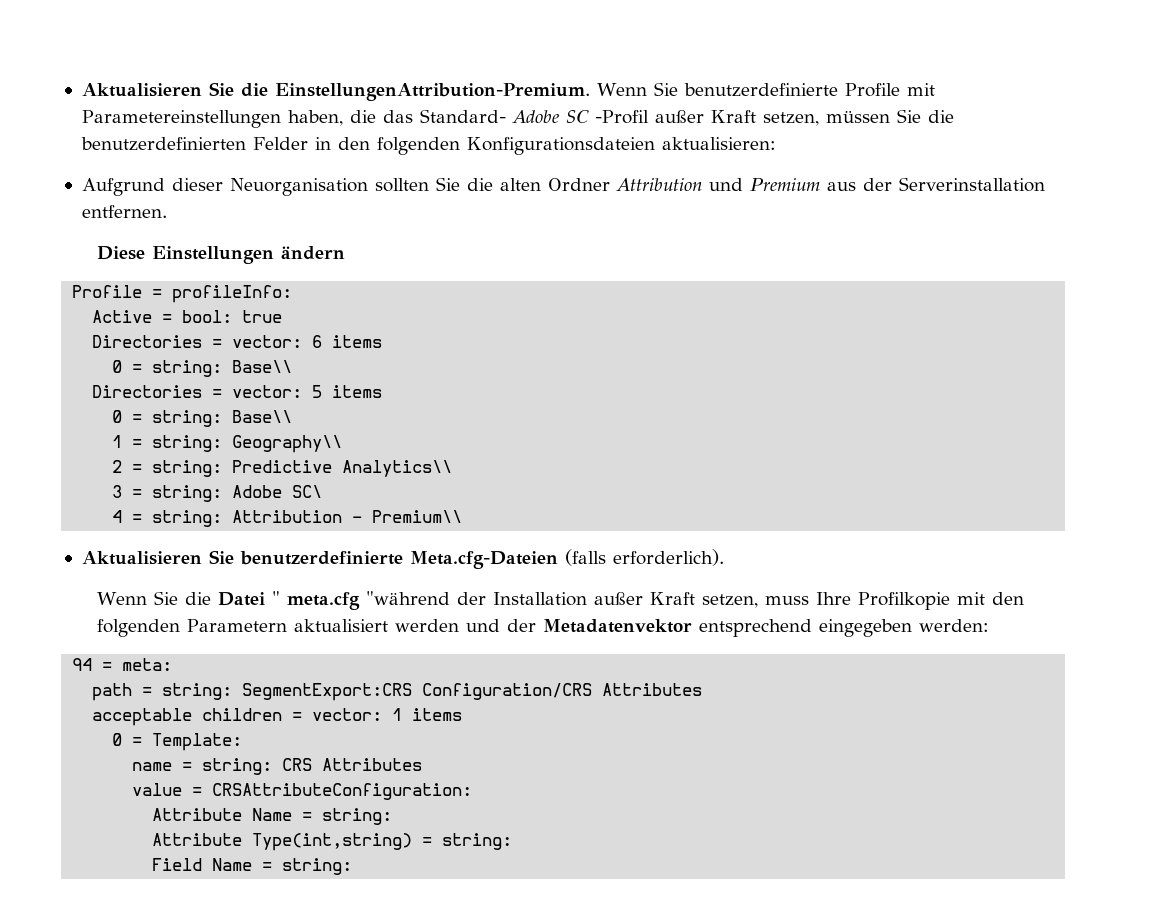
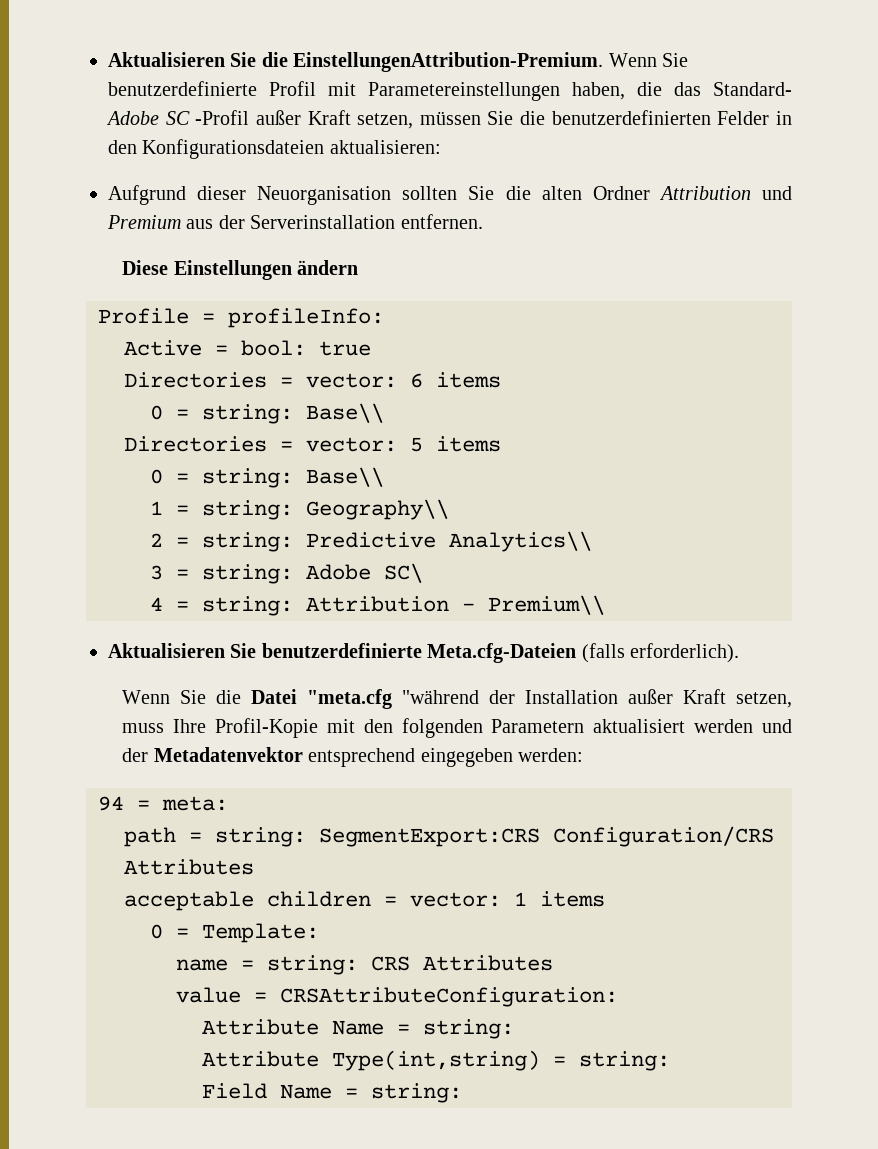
- Wenn Sie benutzerdefinierte Profile mit Parametereinstellungen haben, die das Standard- Adobe SC -Profil außer Kraft setzen, müssen Sie die benutzerdefinierten Felder in den folgenden Konfigurationsdateien aktualisieren:
+ Wenn Sie benutzerdefinierte Profil mit Parametereinstellungen haben, die das Standard- Adobe SC -Profil außer Kraft setzen, müssen Sie die benutzerdefinierten Felder in den Konfigurationsdateien aktualisieren:
- Wenn Sie die Datei " meta.cfg "während der Installation außer Kraft setzen, muss Ihre Profilkopie mit den folgenden Parametern aktualisiert werden und der Metadatenvektor entsprechend eingegeben werden:
+ Wenn Sie die Datei "meta.cfg "während der Installation außer Kraft setzen, muss Ihre Profil-Kopie mit den folgenden Parametern aktualisiert werden und der Metadatenvektor entsprechend eingegeben werden:

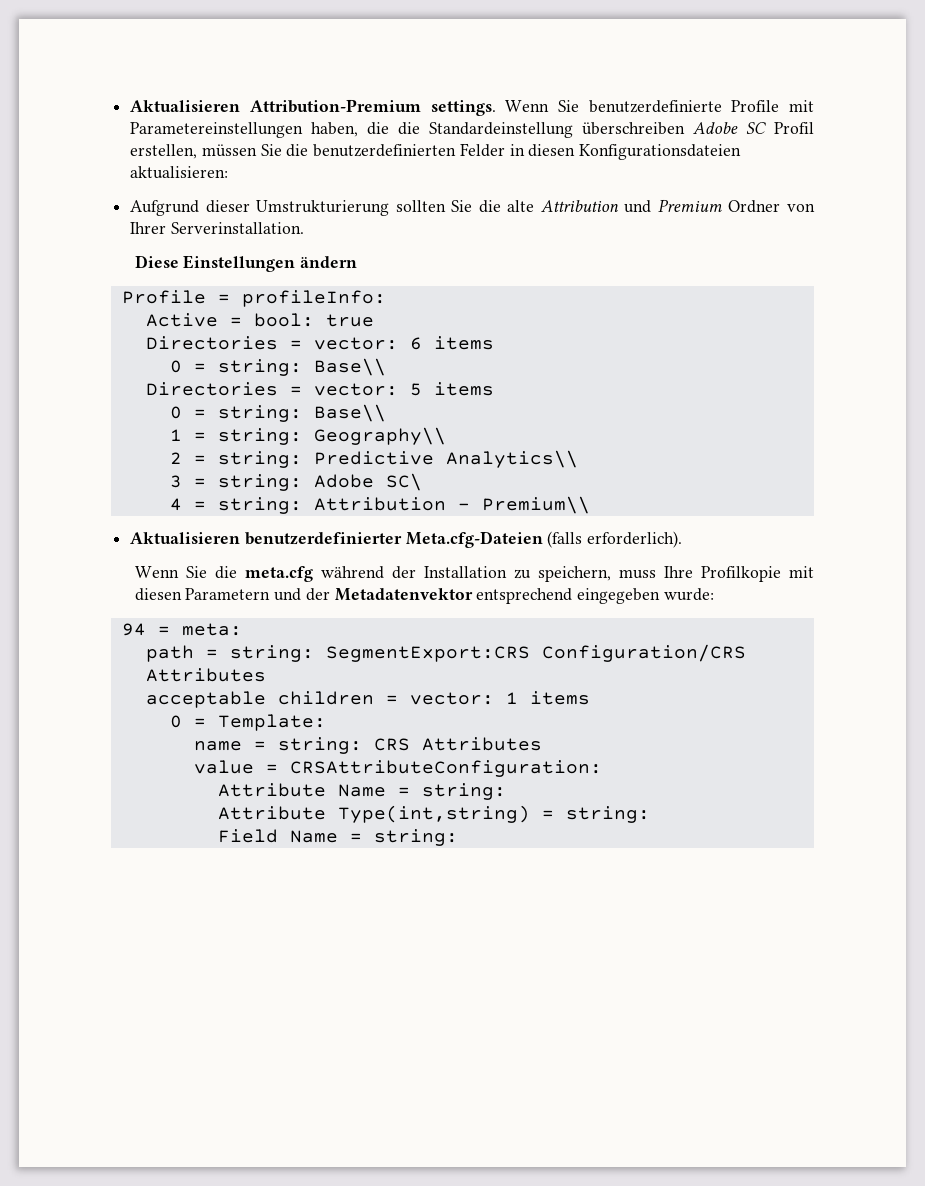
- Aktualisieren Sie die EinstellungenAttribution-Premium.
+ Aktualisieren Attribution-Premium settings.
- Wenn Sie benutzerdefinierte Profil mit Parametereinstellungen haben, die das Standard- Adobe SC -Profil außer Kraft setzen, müssen Sie die benutzerdefinierten Felder in den Konfigurationsdateien aktualisieren:
+ Wenn Sie benutzerdefinierte Profile mit Parametereinstellungen haben, die die Standardeinstellung überschreiben Adobe SC Profil erstellen, müssen Sie die benutzerdefinierten Felder in diesen Konfigurationsdateien aktualisieren:
- Aufgrund dieser Neuorganisation sollten Sie die alten Ordner Attribution und Premium aus der Serverinstallation entfernen.
+ Aufgrund dieser Umstrukturierung sollten Sie die alte Attribution und Premium Ordner von Ihrer Serverinstallation.
- Aktualisieren Sie benutzerdefinierte Meta.cfg-Dateien (falls erforderlich).
+ Aktualisieren benutzerdefinierter Meta.cfg-Dateien (falls erforderlich).
- Wenn Sie die Datei "meta.cfg "während der Installation außer Kraft setzen, muss Ihre Profil-Kopie mit den folgenden Parametern aktualisiert werden und der Metadatenvektor entsprechend eingegeben werden:
+ Wenn Sie die meta.cfg während der Installation zu speichern, muss Ihre Profilkopie mit diesen Parametern und der Metadatenvektor entsprechend eingegeben wurde:

